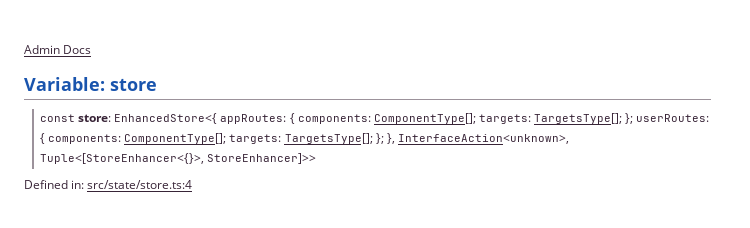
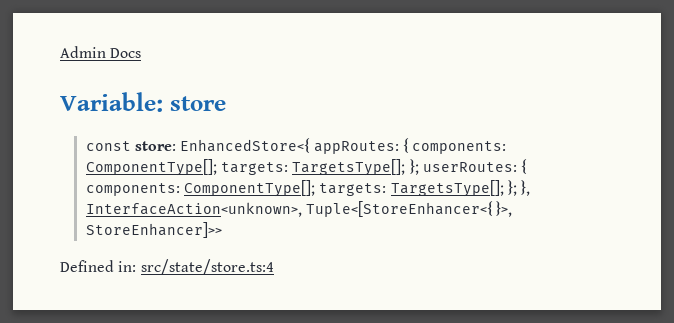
- const store: EnhancedStore<{ appRoutes: { components: ComponentType[]; targets: TargetsType[]; }; userRoutes: { components: ComponentType[]; targets: TargetsType[]; }; }, InterfaceAction<unknown>, Tuple<[StoreEnhancer<{}>, StoreEnhancer]>>
+ const store: EnhancedStore<{ appRoutes: { components: ComponentType[]; targets: TargetsType[]; }; userRoutes: { components: ComponentType[]; targets: TargetsType[]; }; }, InterfaceAction<unknown>, Tuple<[StoreEnhancer<{ }>, StoreEnhancer]>>

